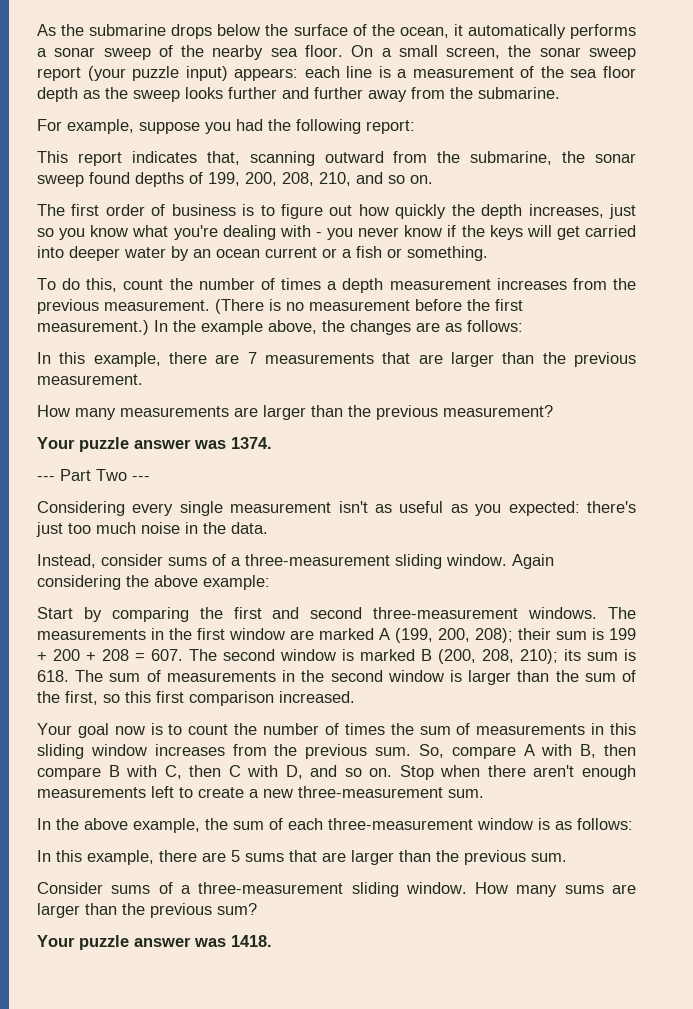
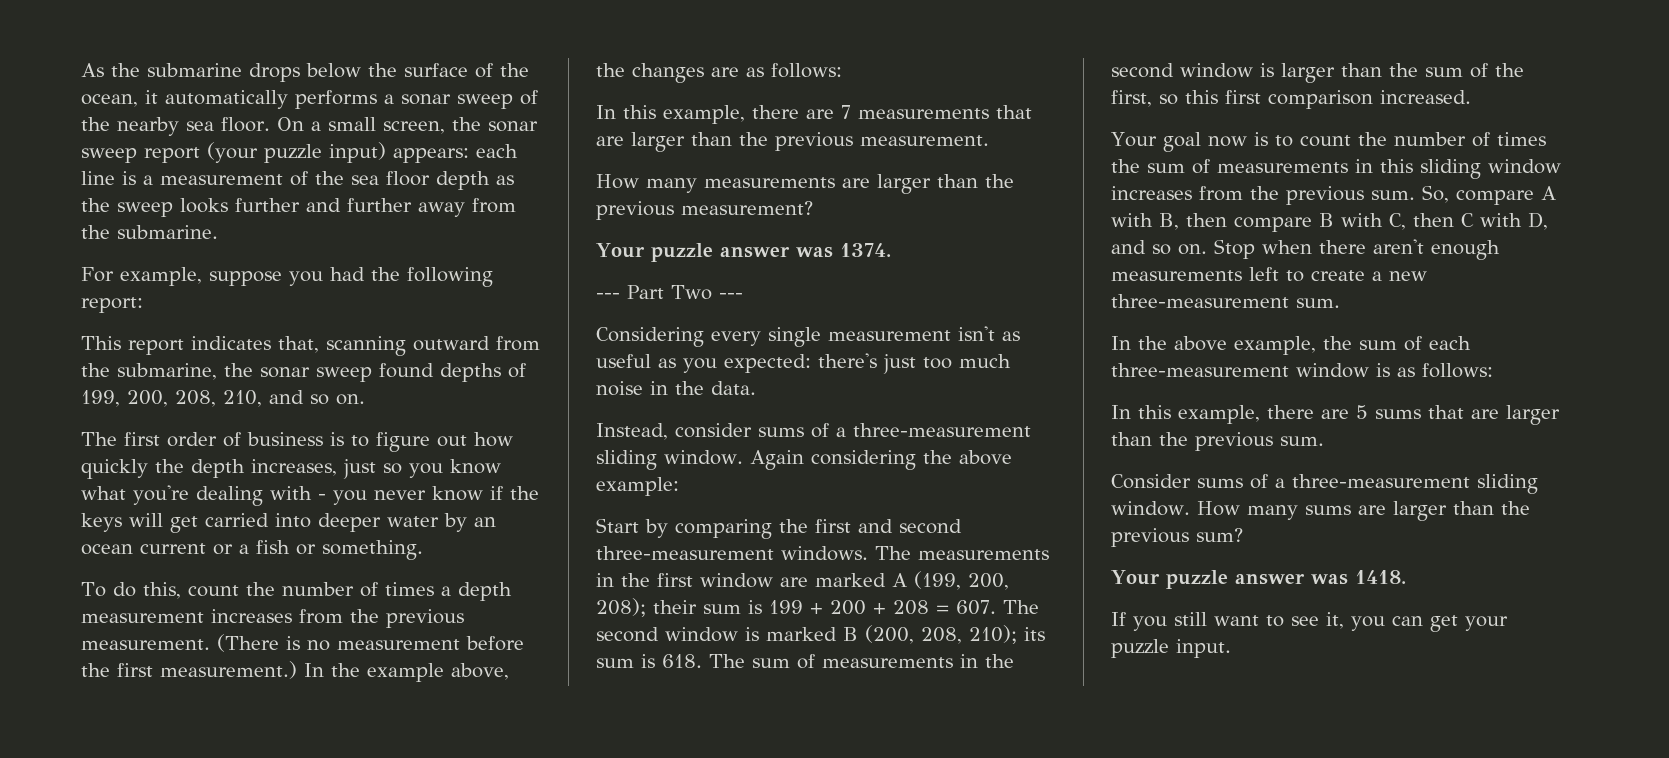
+ If you still want to see it, you can get your puzzle input.

